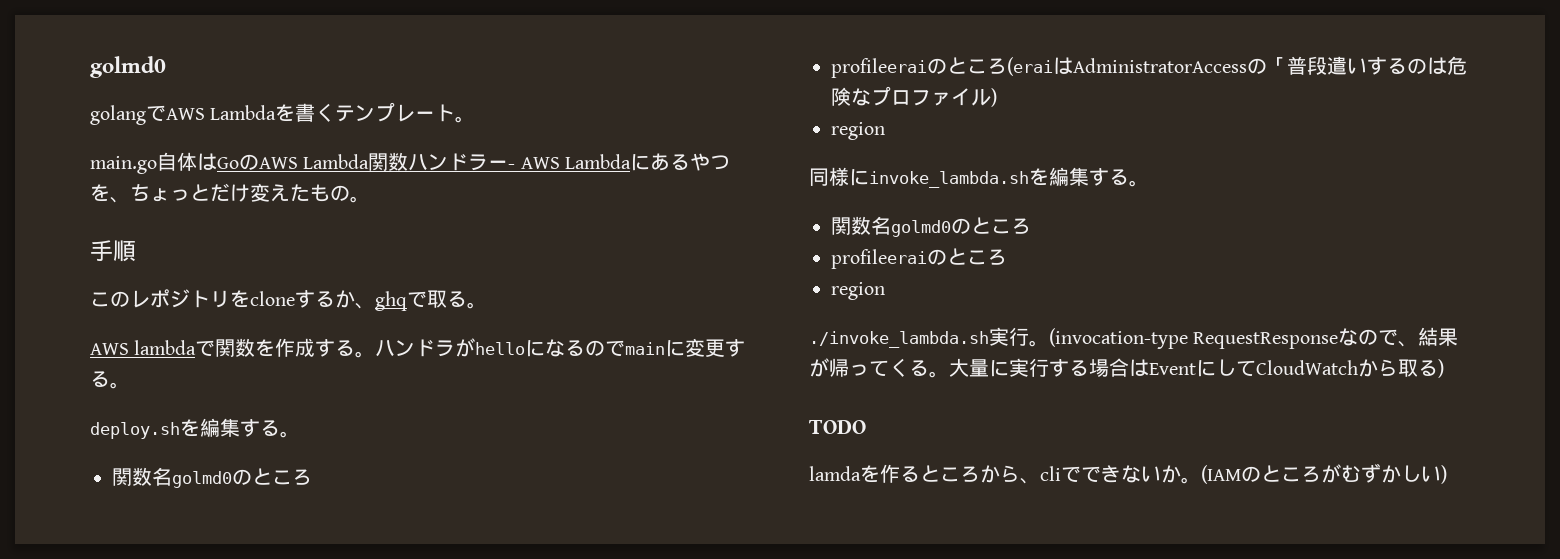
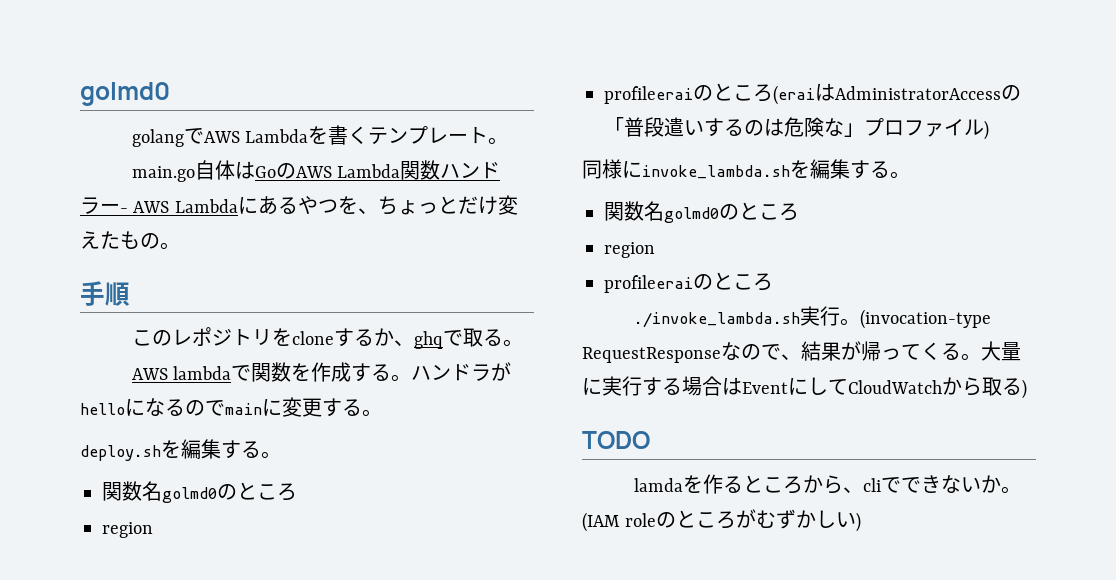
  deploy.shを編集する。
  関数名golmd0のところ
+ region
- profileeraiのところ(eraiはAdministratorAccessの「普段遣いするのは危険なプロファイル)
- region
+ profileeraiのところ(eraiはAdministratorAccessの「普段遣いするのは危険な」プロファイル)
  同様にinvoke_lambda.shを編集する。
  関数名golmd0のところ
+ region
  profileeraiのところ
- region
- (IAMのところがむずかしい)
+ (IAM roleのところがむずかしい)

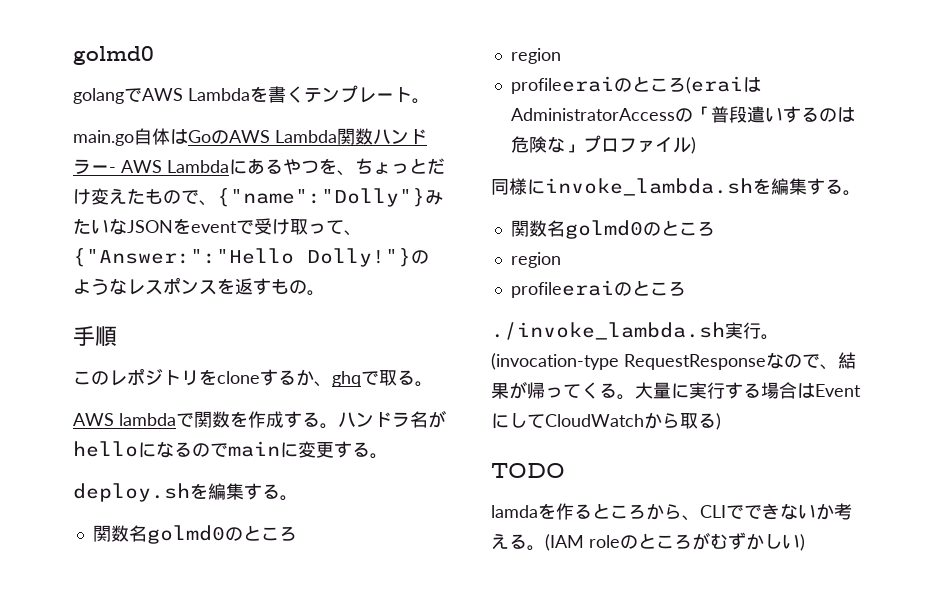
- main.go自体はGoのAWS Lambda関数ハンドラー- AWS Lambdaにあるやつを、ちょっとだけ変えたもの。
+ main.go自体はGoのAWS Lambda関数ハンドラー- AWS Lambdaにあるやつを、ちょっとだけ変えたもので、{"name":"Dolly"}みたいなJSONをeventで受け取って、{"Answer:":"Hello Dolly!"}のようなレスポンスを返すもの。
- ハンドラがhelloになるのでmainに変更する。
+ ハンドラ名がhelloになるのでmainに変更する。
- lamdaを作るところから、cliでできないか。
+ lamdaを作るところから、CLIでできないか考える。

